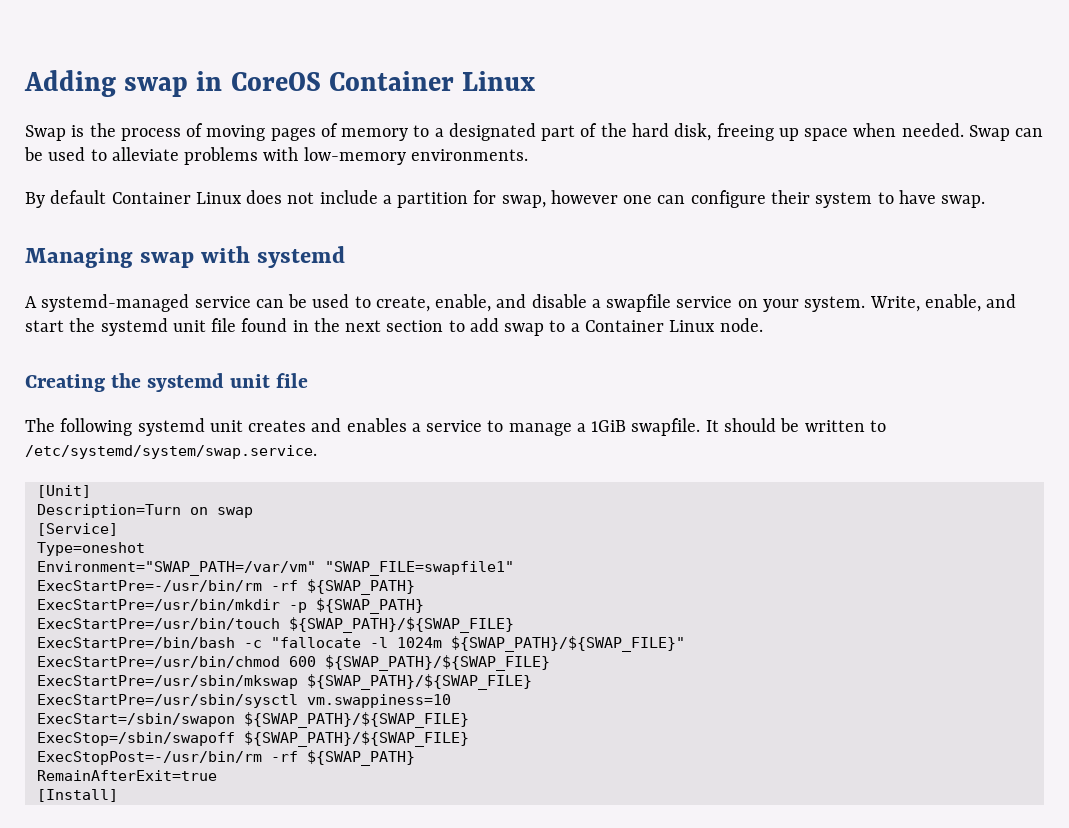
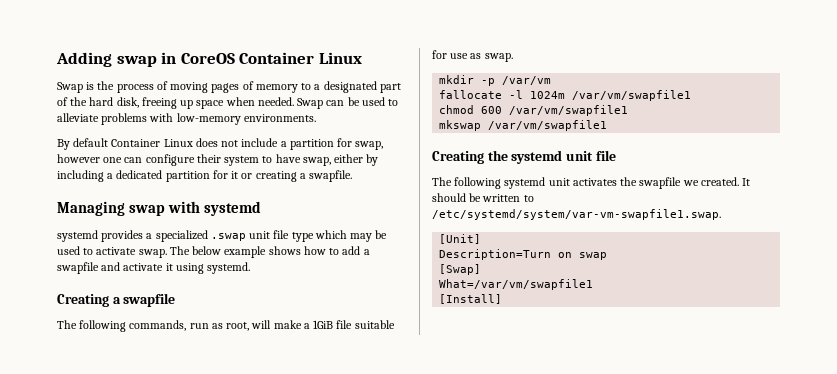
- By default Container Linux does not include a partition for swap, however one can configure their system to have swap.
+ By default Container Linux does not include a partition for swap, however one can configure their system to have swap, either by including a dedicated partition for it or creating a swapfile.
  Managing swap with systemd
- A systemd-managed service can be used to create, enable, and disable a swapfile service on your system. Write, enable, and start the systemd unit file found in the next section to add swap to a Container Linux node.
+ systemd provides a specialized .swap unit file type which may be used to activate swap. The below example shows how to add a swapfile and activate it using systemd.
+ Creating a swapfile
+ The following commands, run as root, will make a 1GiB file suitable for use as swap.
+ mkdir -p /var/vm
+ fallocate -l 1024m /var/vm/swapfile1
+ chmod 600 /var/vm/swapfile1
+ mkswap /var/vm/swapfile1
- The following systemd unit creates and enables a service to manage a 1GiB swapfile.
+ The following systemd unit activates the swapfile we created.
- It should be written to /etc/systemd/system/swap.service.
+ It should be written to /etc/systemd/system/var-vm-swapfile1.swap.
- [Service]
- Type=oneshot
- Environment="SWAP_PATH=/var/vm" "SWAP_FILE=swapfile1"
- ExecStartPre=-/usr/bin/rm -rf ${SWAP_PATH}
- ExecStartPre=/usr/bin/mkdir -p ${SWAP_PATH}
- ExecStartPre=/usr/bin/touch ${SWAP_PATH}/${SWAP_FILE}
- ExecStartPre=/bin/bash -c "fallocate -l 1024m ${SWAP_PATH}/${SWAP_FILE}"
- ExecStartPre=/usr/bin/chmod 600 ${SWAP_PATH}/${SWAP_FILE}
- ExecStartPre=/usr/sbin/mkswap ${SWAP_PATH}/${SWAP_FILE}
- ExecStartPre=/usr/sbin/sysctl vm.swappiness=10
- ExecStart=/sbin/swapon ${SWAP_PATH}/${SWAP_FILE}
- ExecStop=/sbin/swapoff ${SWAP_PATH}/${SWAP_FILE}
- ExecStopPost=-/usr/bin/rm -rf ${SWAP_PATH}
- RemainAfterExit=true
+ [Swap]
+ What=/var/vm/swapfile1

